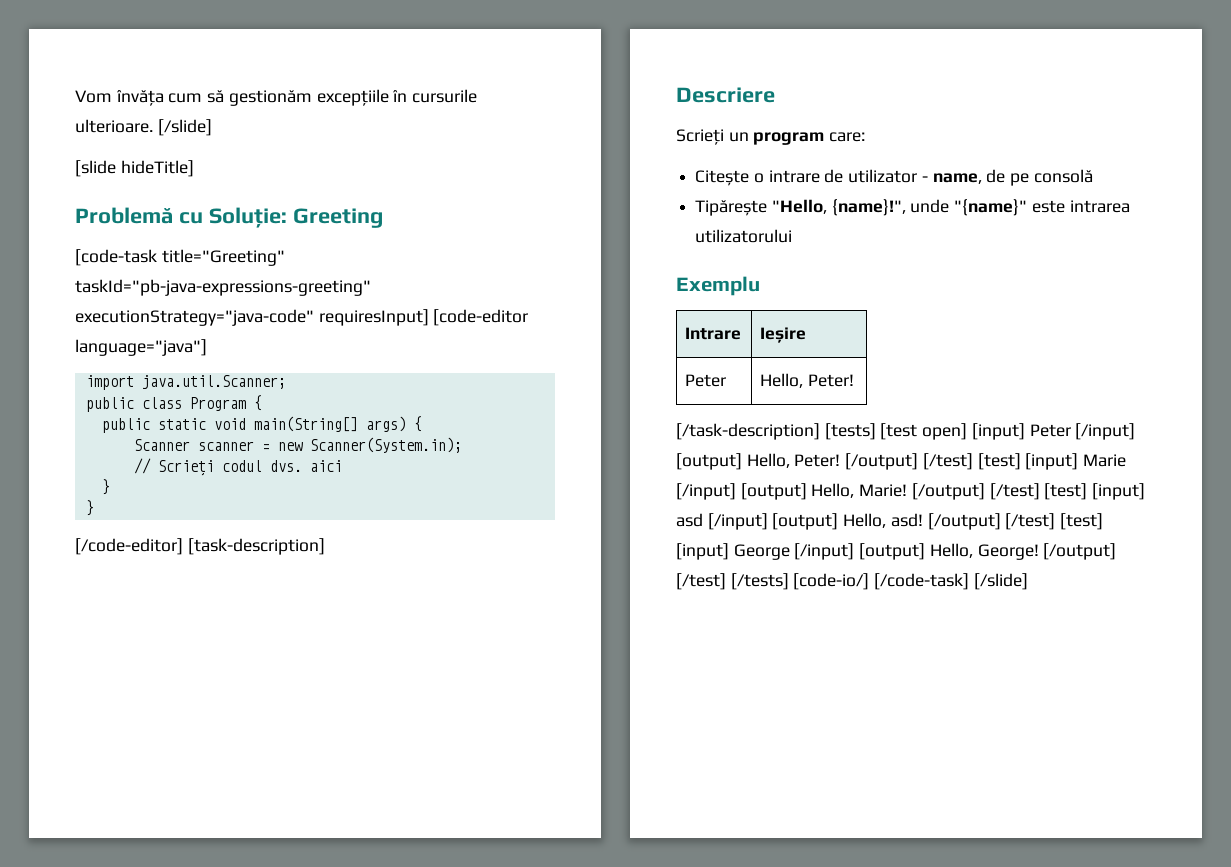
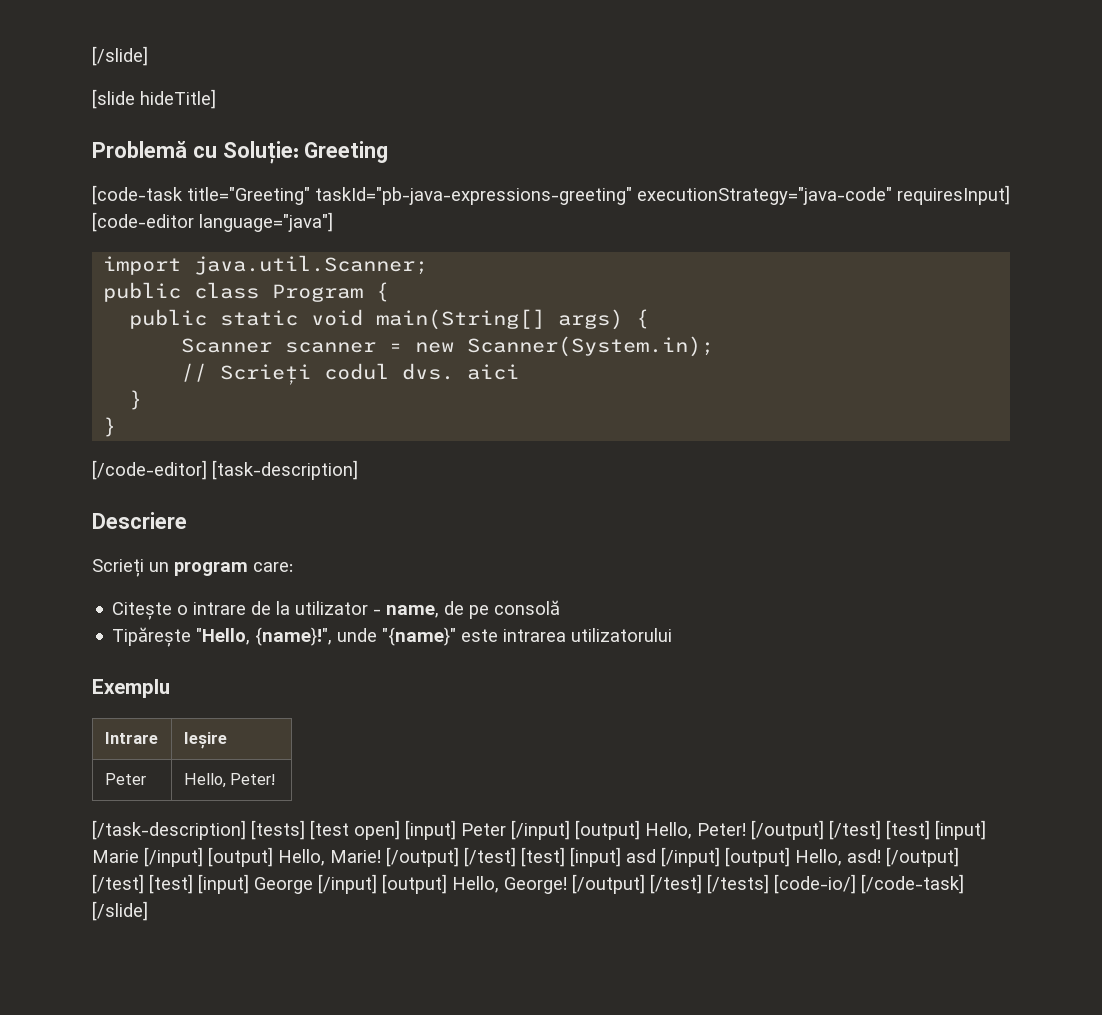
- Vom învăța cum să gestionăm excepțiile în cursurile ulterioare.
- Citește o intrare de utilizator - name, de pe consolă
+ Citește o intrare de la utilizator - name, de pe consolă

